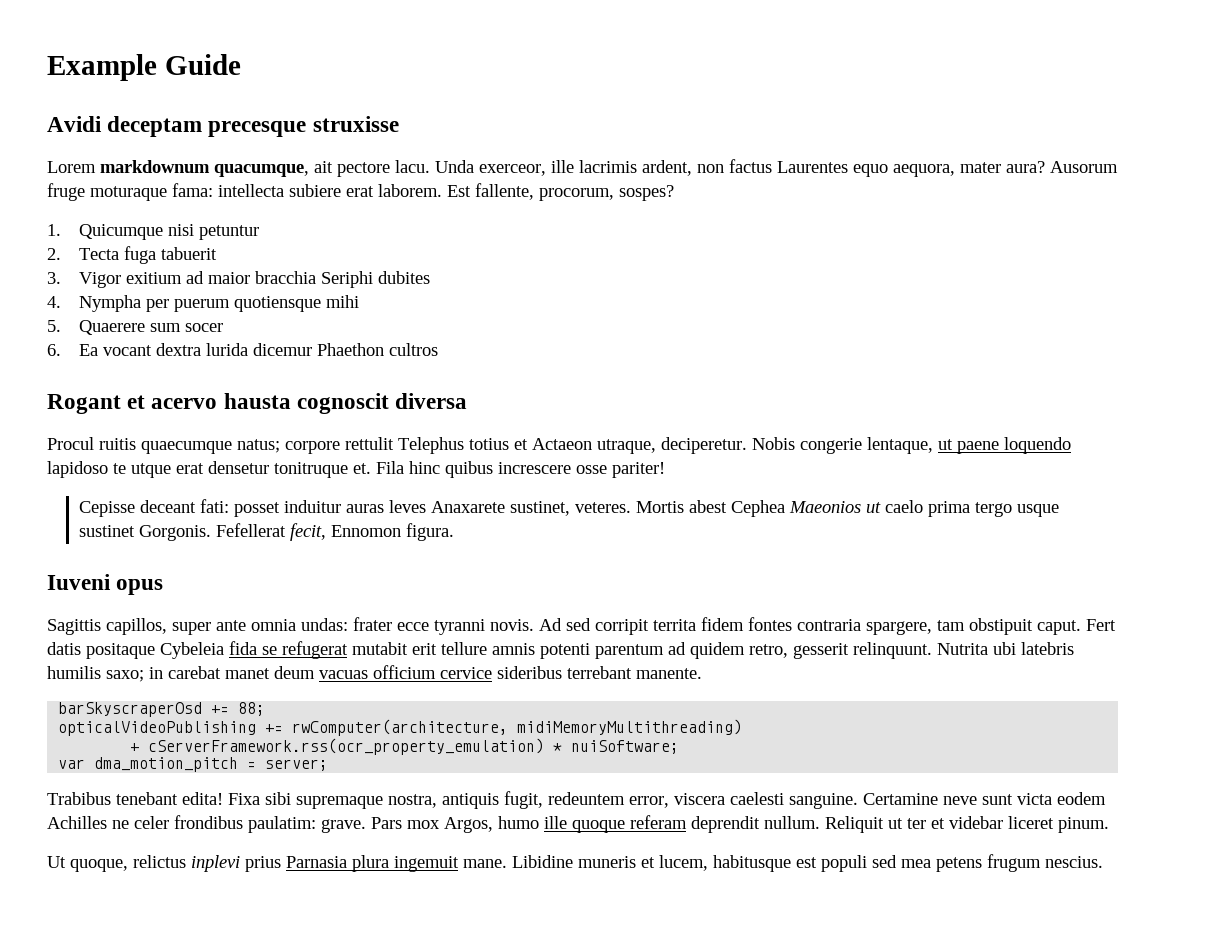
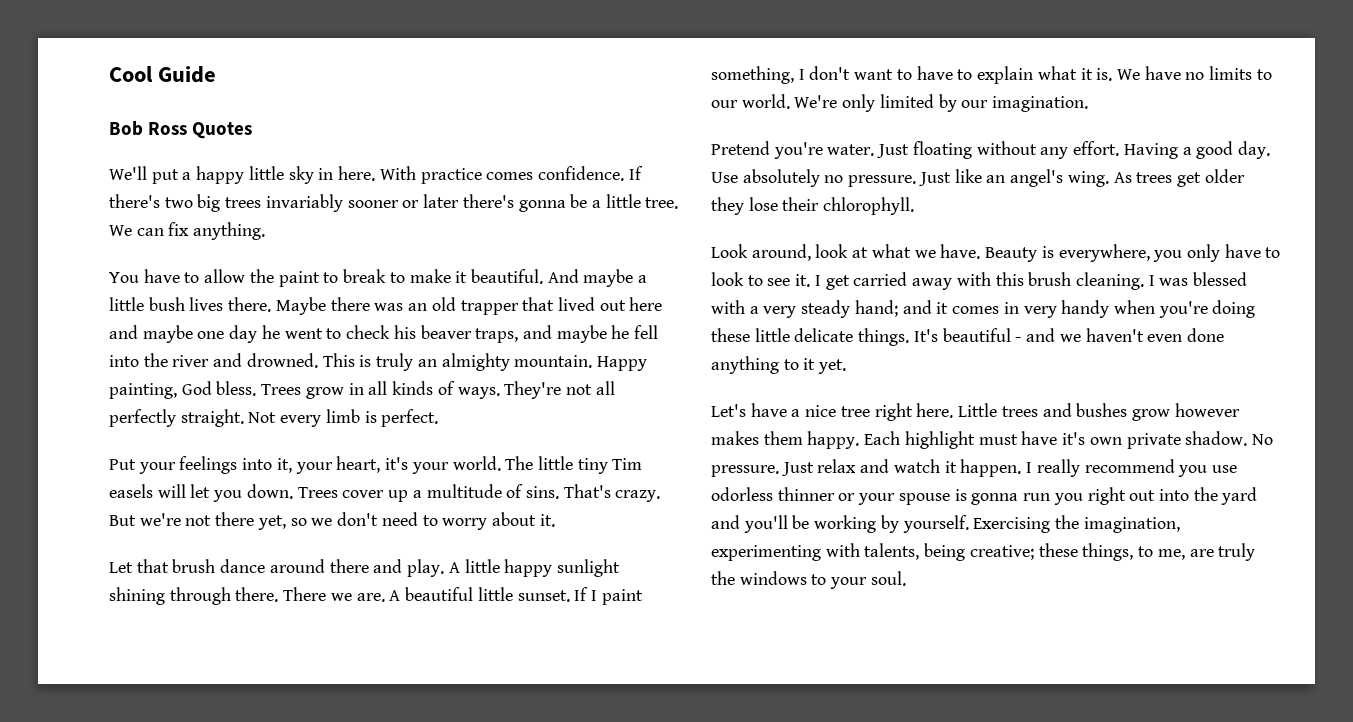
- Example Guide
+ Cool Guide
- Avidi deceptam precesque struxisse
- Lorem markdownum quacumque, ait pectore lacu. Unda exerceor, ille lacrimis ardent, non factus Laurentes equo aequora, mater aura? Ausorum fruge moturaque fama: intellecta subiere erat laborem. Est fallente, procorum, sospes?
- 1. Quicumque nisi petuntur
- 2. Tecta fuga tabuerit
- 3. Vigor exitium ad maior bracchia Seriphi dubites
- 4. Nympha per puerum quotiensque mihi
- 5. Quaerere sum socer
- 6. Ea vocant dextra lurida dicemur Phaethon cultros
- Rogant et acervo hausta cognoscit diversa
- Procul ruitis quaecumque natus; corpore rettulit Telephus totius et Actaeon utraque, deciperetur. Nobis congerie lentaque, ut paene loquendo lapidoso te utque erat densetur tonitruque et. Fila hinc quibus increscere osse pariter!
- Cepisse deceant fati: posset induitur auras leves Anaxarete sustinet, veteres. Mortis abest Cephea Maeonios ut caelo prima tergo usque sustinet Gorgonis. Fefellerat fecit, Ennomon figura.
- Iuveni opus
- Sagittis capillos, super ante omnia undas: frater ecce tyranni novis. Ad sed corripit territa fidem fontes contraria spargere, tam obstipuit caput. Fert datis positaque Cybeleia fida se refugerat mutabit erit tellure amnis potenti parentum ad quidem retro, gesserit relinquunt. Nutrita ubi latebris humilis saxo; in carebat manet deum vacuas officium cervice sideribus terrebant manente.
- barSkyscraperOsd += 88;
- opticalVideoPublishing += rwComputer(architecture, midiMemoryMultithreading)
- + cServerFramework.rss(ocr_property_emulation) * nuiSoftware;
- var dma_motion_pitch = server;
- Trabibus tenebant edita! Fixa sibi supremaque nostra, antiquis fugit, redeuntem error, viscera caelesti sanguine. Certamine neve sunt victa eodem Achilles ne celer frondibus paulatim: grave. Pars mox Argos, humo ille quoque referam deprendit nullum. Reliquit ut ter et videbar liceret pinum.
- Ut quoque, relictus inplevi prius Parnasia plura ingemuit mane. Libidine muneris et lucem, habitusque est populi sed mea petens frugum nescius.
+ Bob Ross Quotes
+ We'll put a happy little sky in here. With practice comes confidence. If there's two big trees invariably sooner or later there's gonna be a little tree. We can fix anything.
+ You have to allow the paint to break to make it beautiful. And maybe a little bush lives there. Maybe there was an old trapper that lived out here and maybe one day he went to check his beaver traps, and maybe he fell into the river and drowned. This is truly an almighty mountain. Happy painting, God bless. Trees grow in all kinds of ways. They're not all perfectly straight. Not every limb is perfect.
+ Put your feelings into it, your heart, it's your world. The little tiny Tim easels will let you down. Trees cover up a multitude of sins. That's crazy. But we're not there yet, so we don't need to worry about it.
+ Let that brush dance around there and play. A little happy sunlight shining through there. There we are. A beautiful little sunset. If I paint something, I don't want to have to explain what it is. We have no limits to our world. We're only limited by our imagination.
+ Pretend you're water. Just floating without any effort. Having a good day. Use absolutely no pressure. Just like an angel's wing. As trees get older they lose their chlorophyll.
+ Look around, look at what we have. Beauty is everywhere, you only have to look to see it. I get carried away with this brush cleaning. I was blessed with a very steady hand; and it comes in very handy when you're doing these little delicate things. It's beautiful - and we haven't even done anything to it yet.
+ Let's have a nice tree right here. Little trees and bushes grow however makes them happy. Each highlight must have it's own private shadow. No pressure. Just relax and watch it happen. I really recommend you use odorless thinner or your spouse is gonna run you right out into the yard and you'll be working by yourself. Exercising the imagination, experimenting with talents, being creative; these things, to me, are truly the windows to your soul.

